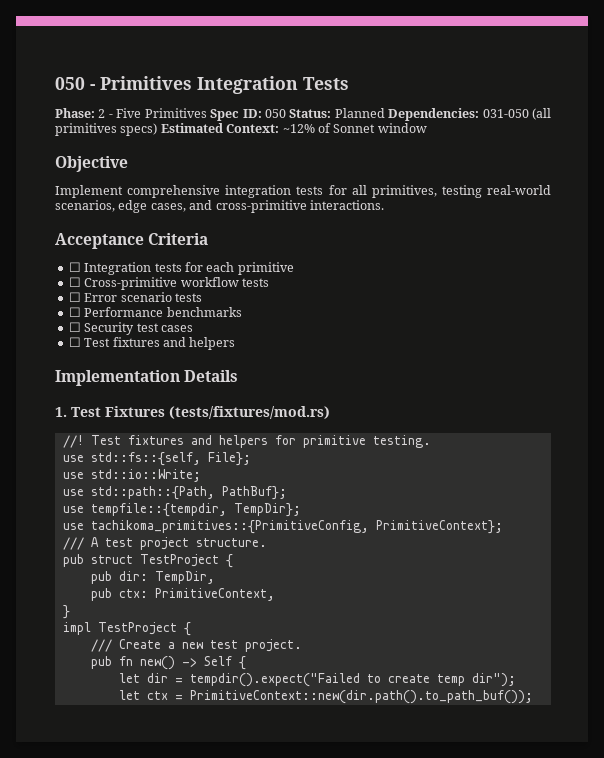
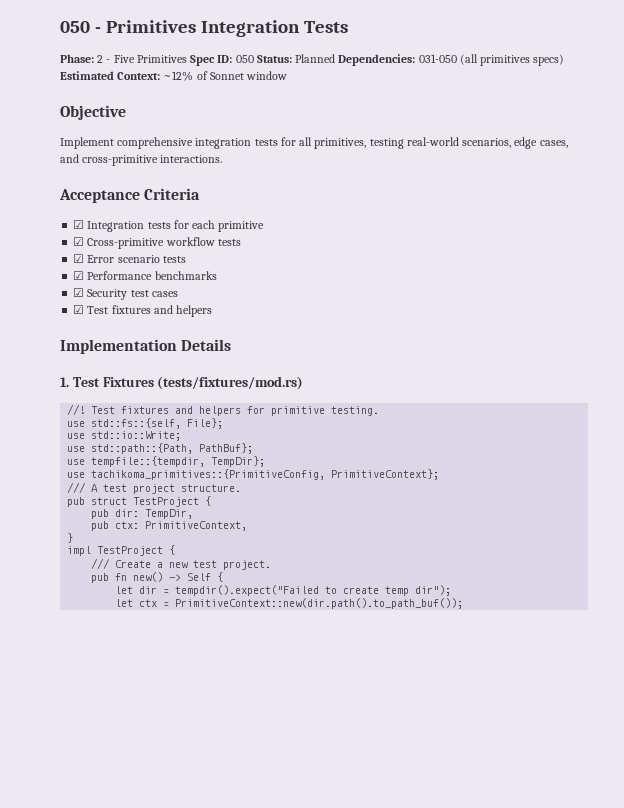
- ☐ Integration tests for each primitive
+ ☑ Integration tests for each primitive
- ☐ Cross-primitive workflow tests
+ ☑ Cross-primitive workflow tests
- ☐ Error scenario tests
+ ☑ Error scenario tests
- ☐ Performance benchmarks
+ ☑ Performance benchmarks
- ☐ Security test cases
+ ☑ Security test cases
- ☐ Test fixtures and helpers
+ ☑ Test fixtures and helpers

